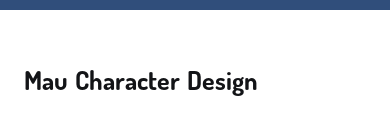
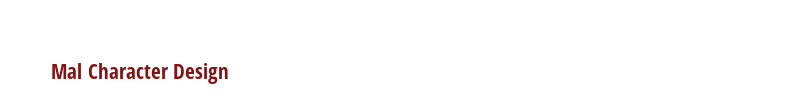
- Mau Character Design
+ Mal Character Design

